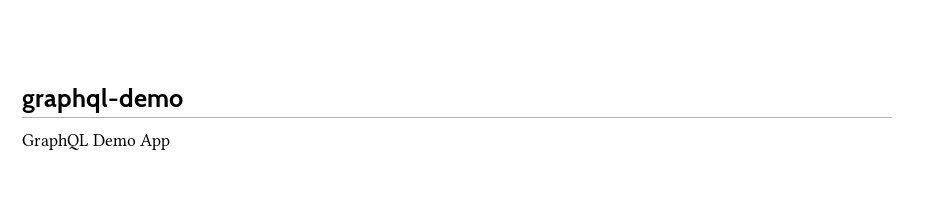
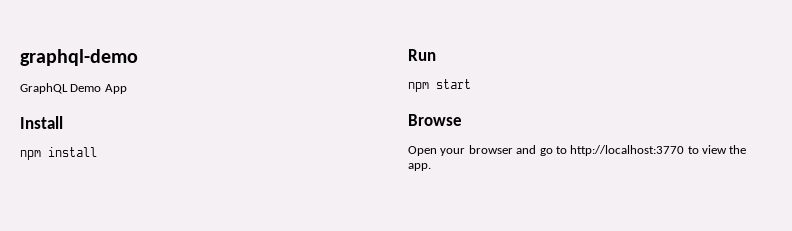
+ Install
+ npm install
+ Run
+ npm start
+ Browse
+ Open your browser and go to http://localhost:3770 to view the app.

